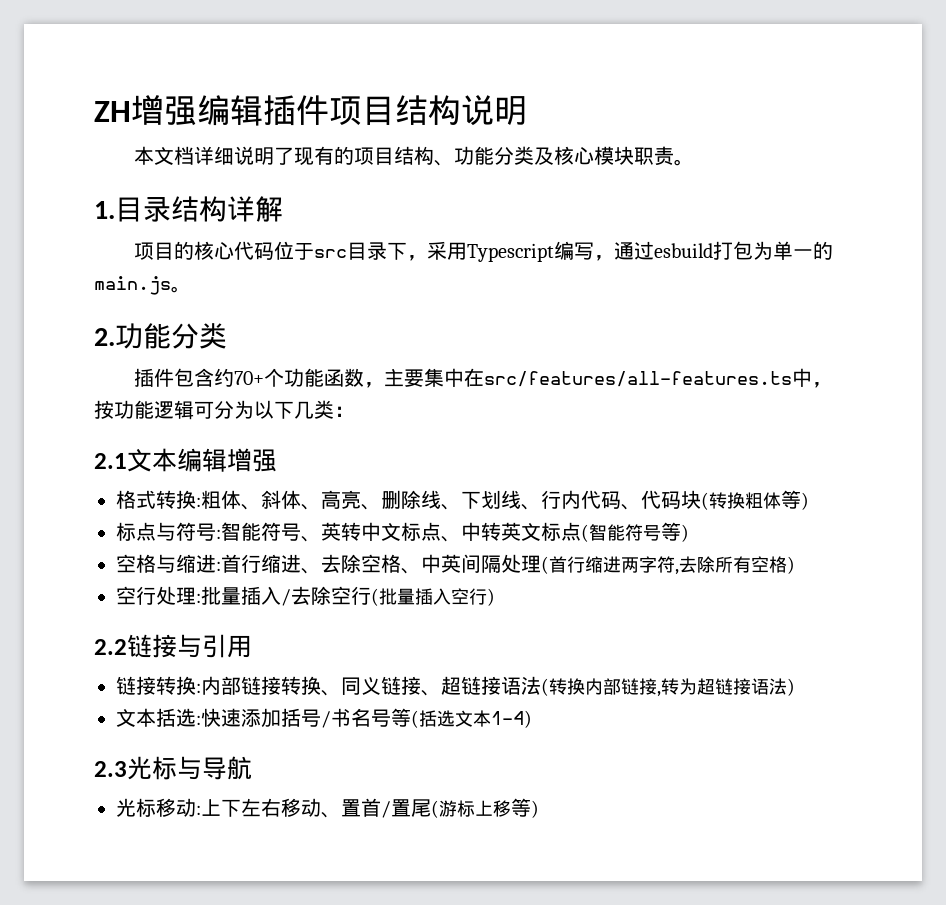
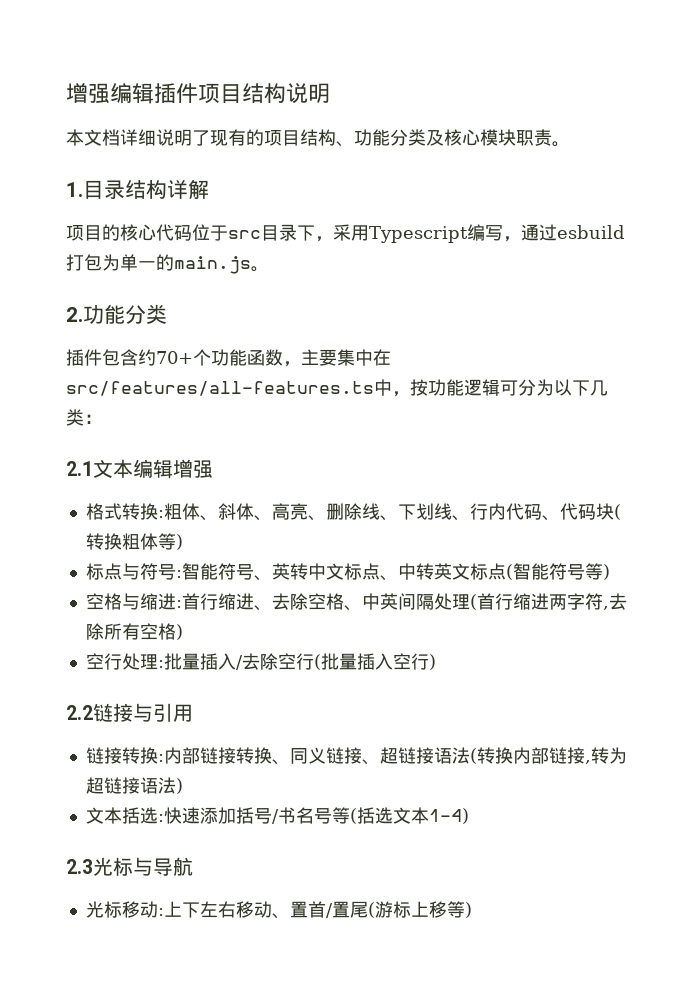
- ZH增强编辑插件项目结构说明
+ 增强编辑插件项目结构说明

